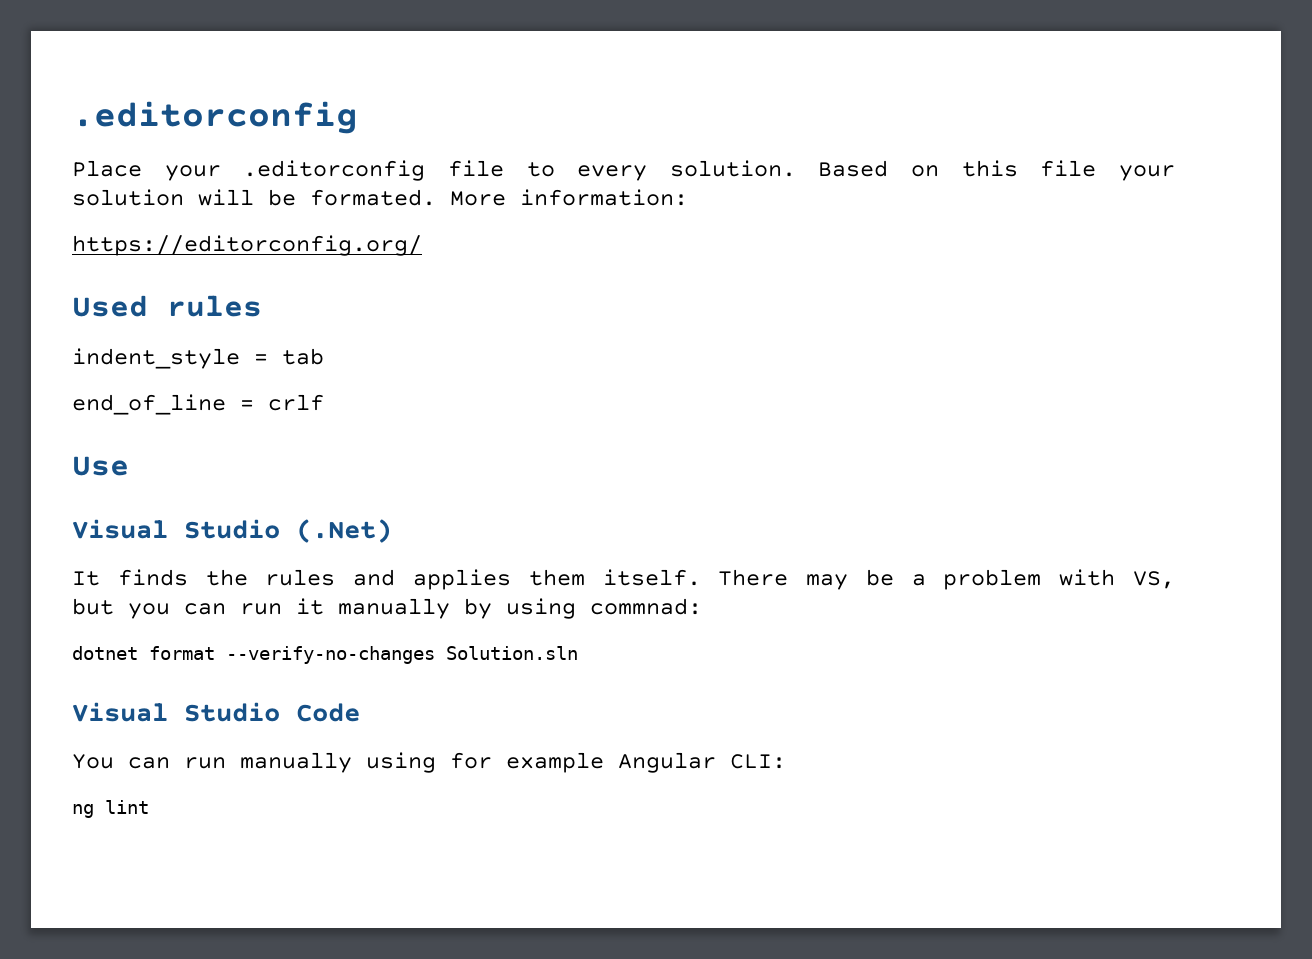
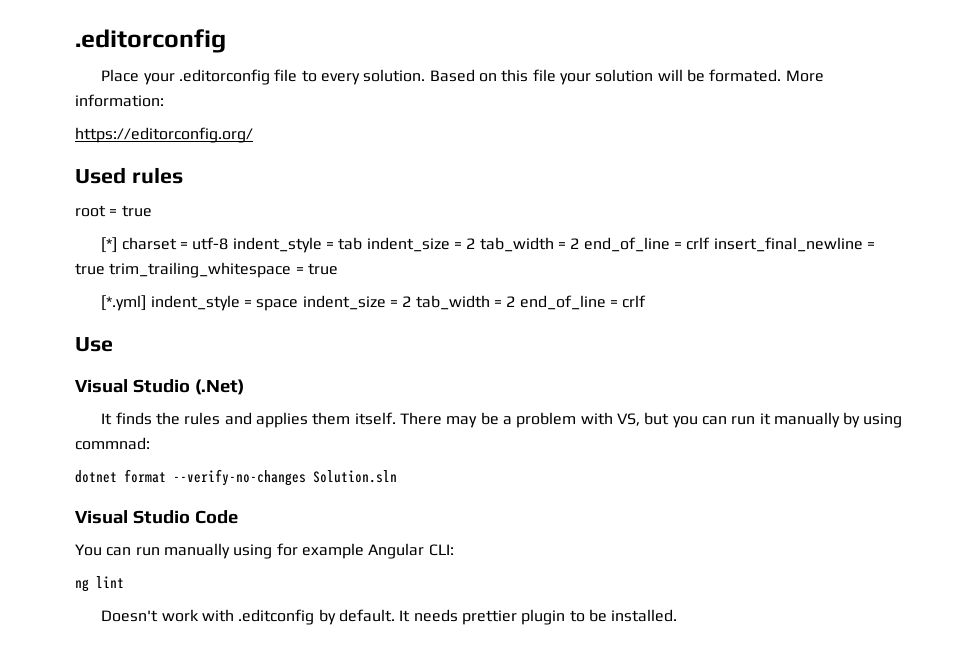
- indent_style = tab
- end_of_line = crlf
+ root = true
+ [*] charset = utf-8 indent_style = tab indent_size = 2 tab_width = 2 end_of_line = crlf insert_final_newline = true trim_trailing_whitespace = true
+ [*.yml] indent_style = space indent_size = 2 tab_width = 2 end_of_line = crlf
+ Doesn't work with .editconfig by default. It needs prettier plugin to be installed.

